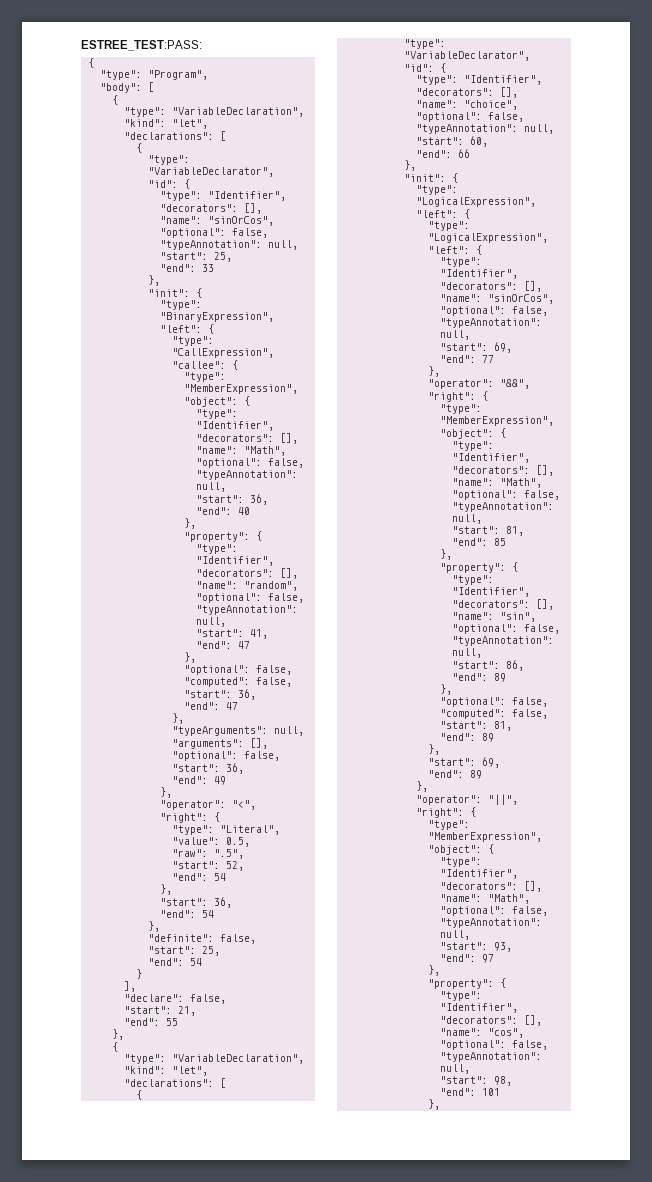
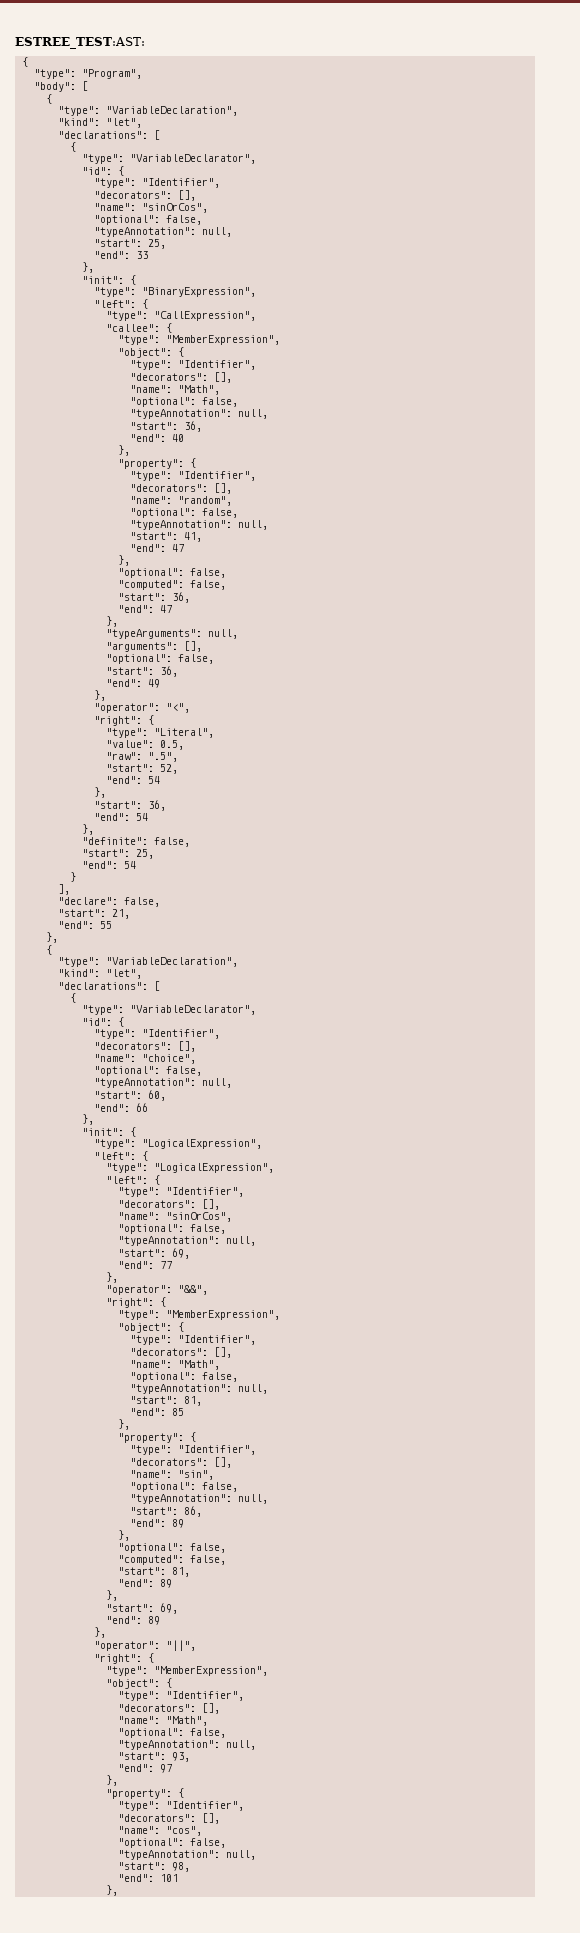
- ESTREE_TEST:PASS:
+ ESTREE_TEST:AST:

